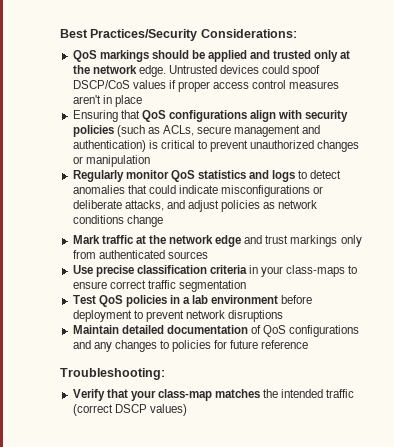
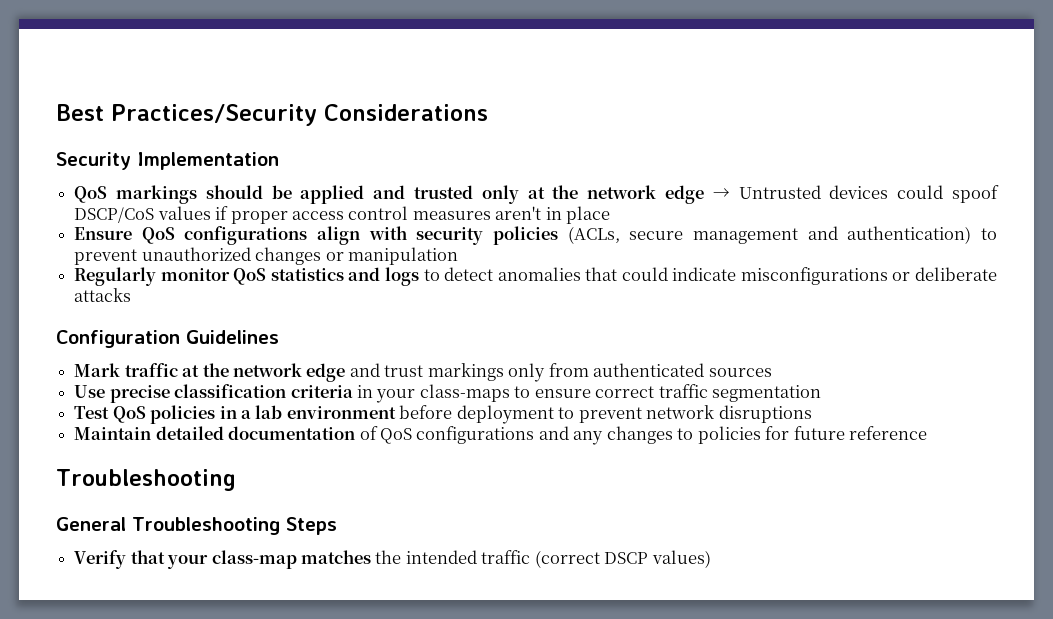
- Best Practices/Security Considerations:
+ Best Practices/Security Considerations
+ Security Implementation
- QoS markings should be applied and trusted only at the network edge. Untrusted devices could spoof DSCP/CoS values if proper access control measures aren't in place
+ QoS markings should be applied and trusted only at the network edge → Untrusted devices could spoof DSCP/CoS values if proper access control measures aren't in place
- Ensuring that QoS configurations align with security policies (such as ACLs, secure management and authentication) is critical to prevent unauthorized changes or manipulation
+ Ensure QoS configurations align with security policies (ACLs, secure management and authentication) to prevent unauthorized changes or manipulation
- Regularly monitor QoS statistics and logs to detect anomalies that could indicate misconfigurations or deliberate attacks, and adjust policies as network conditions change
+ Regularly monitor QoS statistics and logs to detect anomalies that could indicate misconfigurations or deliberate attacks
+ Configuration Guidelines
  Maintain detailed documentation of QoS configurations and any changes to policies for future reference
- Troubleshooting:
+ Troubleshooting
+ General Troubleshooting Steps

